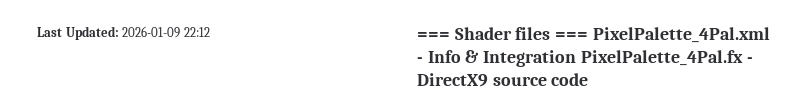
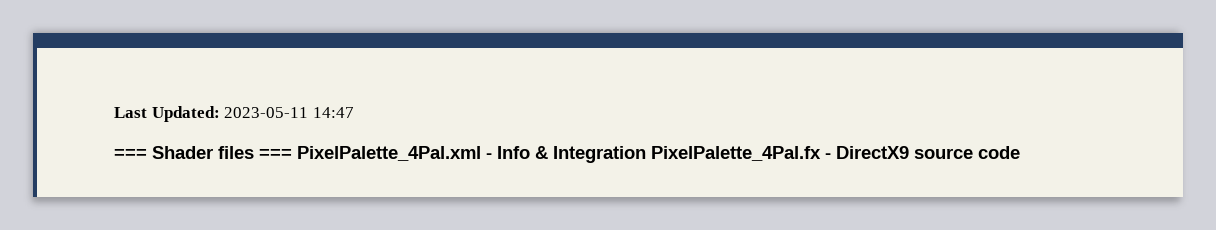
- Last Updated: 2026-01-09 22:12
+ Last Updated: 2023-05-11 14:47

